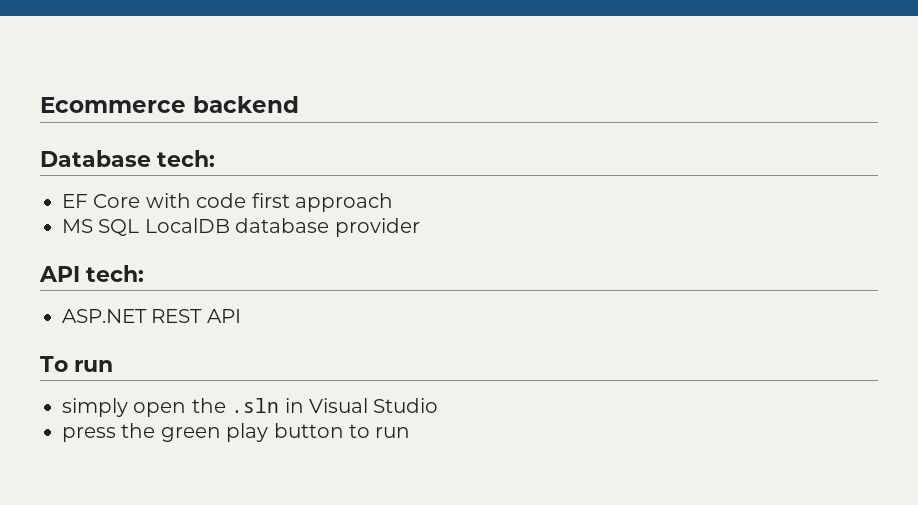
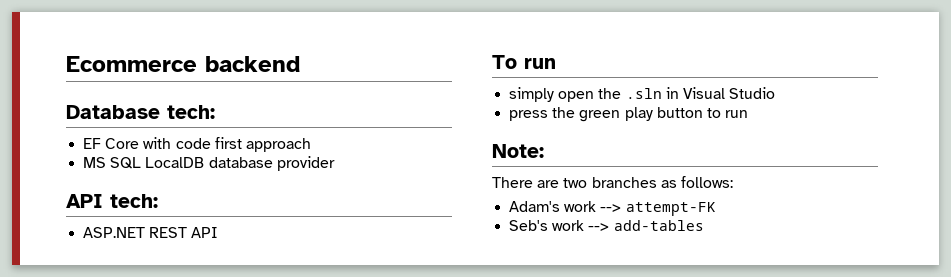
+ Note:
+ There are two branches as follows:
+ Adam's work --> attempt-FK
+ Seb's work --> add-tables

